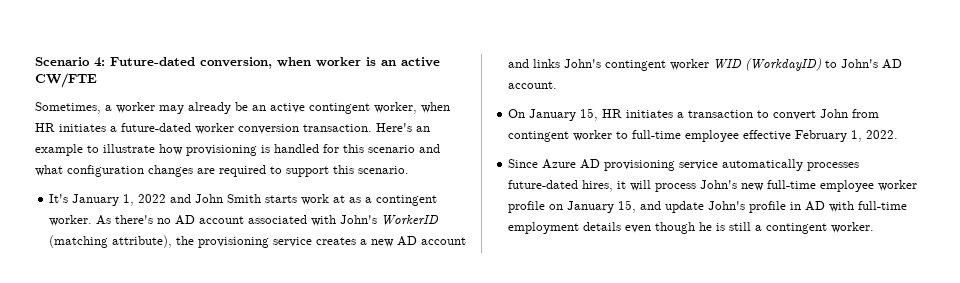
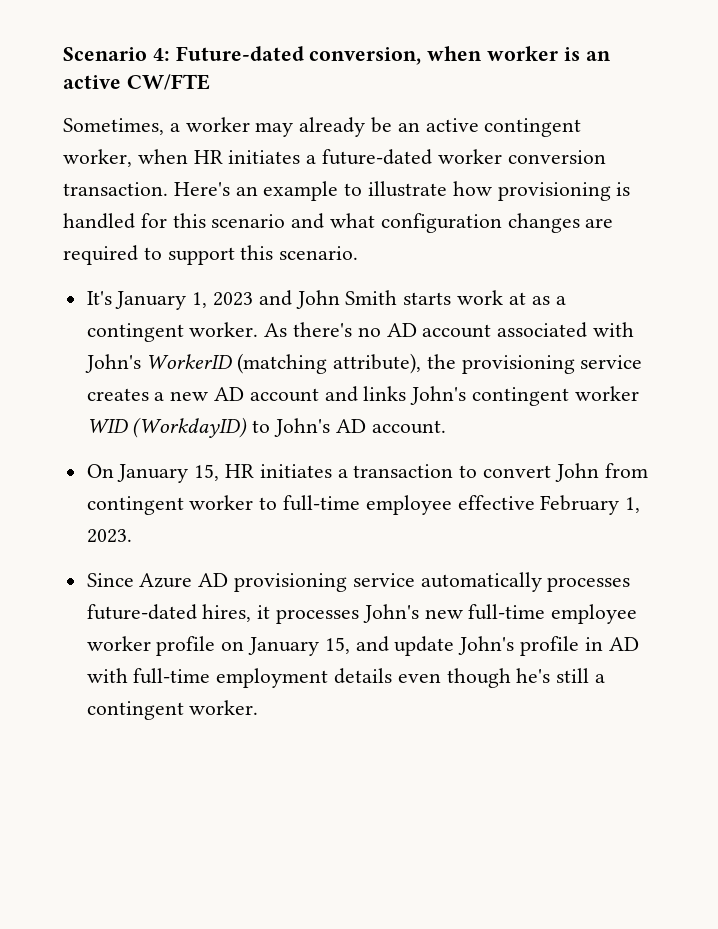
- It's January 1, 2022 and John Smith starts work at as a contingent worker.
+ It's January 1, 2023 and John Smith starts work at as a contingent worker.
- On January 15, HR initiates a transaction to convert John from contingent worker to full-time employee effective February 1, 2022.
+ On January 15, HR initiates a transaction to convert John from contingent worker to full-time employee effective February 1, 2023.
- Since Azure AD provisioning service automatically processes future-dated hires, it will process John's new full-time employee worker profile on January 15, and update John's profile in AD with full-time employment details even though he is still a contingent worker.
+ Since Azure AD provisioning service automatically processes future-dated hires, it processes John's new full-time employee worker profile on January 15, and update John's profile in AD with full-time employment details even though he's still a contingent worker.

